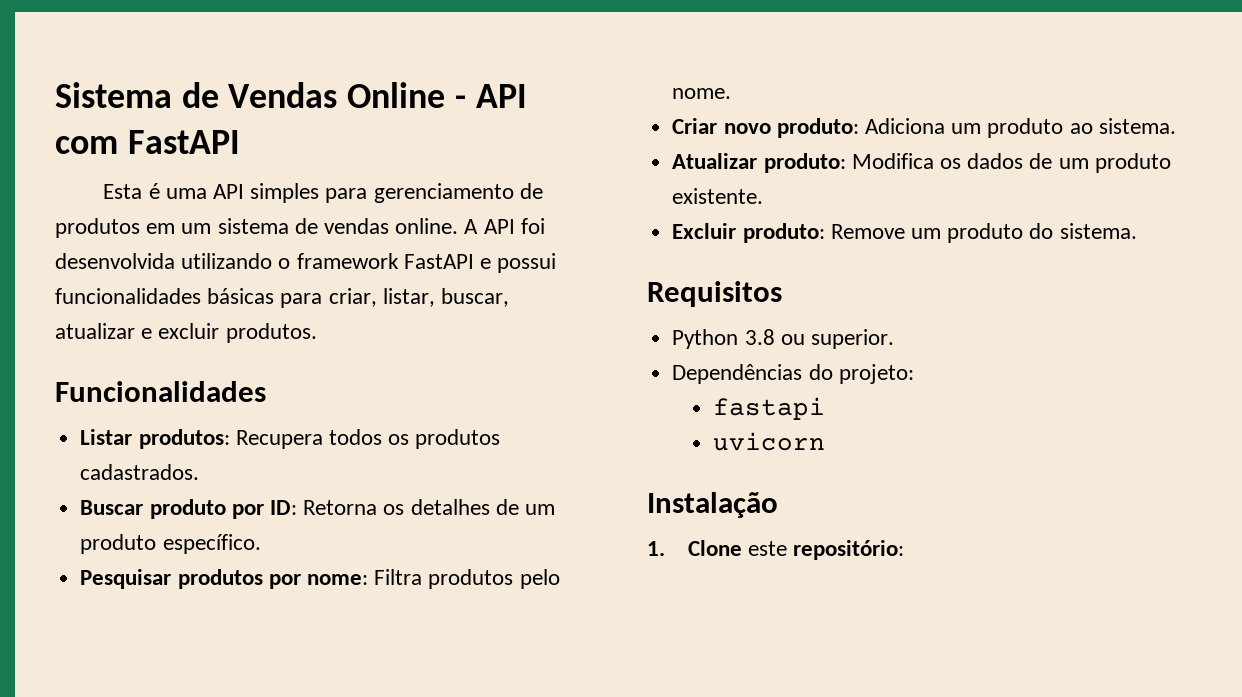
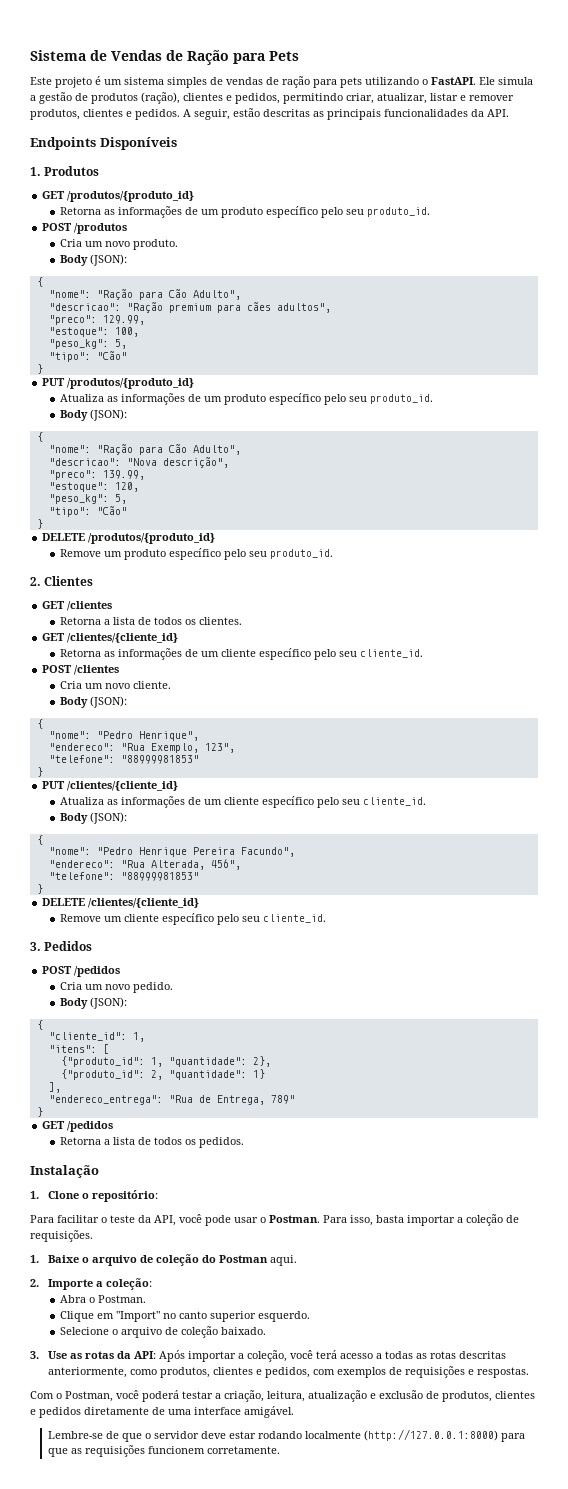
- Sistema de Vendas Online - API com FastAPI
- Esta é uma API simples para gerenciamento de produtos em um sistema de vendas online. A API foi desenvolvida utilizando o framework FastAPI e possui funcionalidades básicas para criar, listar, buscar, atualizar e excluir produtos.
- Funcionalidades
- Listar produtos: Recupera todos os produtos cadastrados.
- Buscar produto por ID: Retorna os detalhes de um produto específico.
- Pesquisar produtos por nome: Filtra produtos pelo nome.
- Criar novo produto: Adiciona um produto ao sistema.
- Atualizar produto: Modifica os dados de um produto existente.
- Excluir produto: Remove um produto do sistema.
- Requisitos
- Python 3.8 ou superior.
- Dependências do projeto:
- fastapi
- uvicorn
+ Sistema de Vendas de Ração para Pets
+ Este projeto é um sistema simples de vendas de ração para pets utilizando o FastAPI. Ele simula a gestão de produtos (ração), clientes e pedidos, permitindo criar, atualizar, listar e remover produtos, clientes e pedidos. A seguir, estão descritas as principais funcionalidades da API.
+ Endpoints Disponíveis
+ 1. Produtos
+ GET /produtos/{produto_id}
+ Retorna as informações de um produto específico pelo seu produto_id.
+ POST /produtos
+ Cria um novo produto.
+ Body (JSON):
+ {
+ "nome": "Ração para Cão Adulto",
+ "descricao": "Ração premium para cães adultos",
+ "preco": 129.99,
+ "estoque": 100,
+ "peso_kg": 5,
+ "tipo": "Cão"
+ }
+ PUT /produtos/{produto_id}
+ Atualiza as informações de um produto específico pelo seu produto_id.
+ Body (JSON):
+ {
+ "nome": "Ração para Cão Adulto",
+ "descricao": "Nova descrição",
+ "preco": 139.99,
+ "estoque": 120,
+ "peso_kg": 5,
+ "tipo": "Cão"
+ }
+ DELETE /produtos/{produto_id}
+ Remove um produto específico pelo seu produto_id.
+ 2. Clientes
+ GET /clientes
+ Retorna a lista de todos os clientes.
+ GET /clientes/{cliente_id}
+ Retorna as informações de um cliente específico pelo seu cliente_id.
+ POST /clientes
+ Cria um novo cliente.
+ Body (JSON):
+ {
+ "nome": "Pedro Henrique",
+ "endereco": "Rua Exemplo, 123",
+ "telefone": "88999981853"
+ }
+ PUT /clientes/{cliente_id}
+ Atualiza as informações de um cliente específico pelo seu cliente_id.
+ Body (JSON):
+ {
+ "nome": "Pedro Henrique Pereira Facundo",
+ "endereco": "Rua Alterada, 456",
+ "telefone": "88999981853"
+ }
+ DELETE /clientes/{cliente_id}
+ Remove um cliente específico pelo seu cliente_id.
+ 3. Pedidos
+ POST /pedidos
+ Cria um novo pedido.
+ Body (JSON):
+ {
+ "cliente_id": 1,
+ "itens": [
+ {"produto_id": 1, "quantidade": 2},
+ {"produto_id": 2, "quantidade": 1}
+ ],
+ "endereco_entrega": "Rua de Entrega, 789"
+ }
+ GET /pedidos
+ Retorna a lista de todos os pedidos.
- 1. Clone este repositório:
+ 1. Clone o repositório:
+ Para facilitar o teste da API, você pode usar o Postman. Para isso, basta importar a coleção de requisições.
+ 1. Baixe o arquivo de coleção do Postman aqui.
+ 2. Importe a coleção:
+ Abra o Postman.
+ Clique em "Import" no canto superior esquerdo.
+ Selecione o arquivo de coleção baixado.
+ 3. Use as rotas da API: Após importar a coleção, você terá acesso a todas as rotas descritas anteriormente, como produtos, clientes e pedidos, com exemplos de requisições e respostas.
+ Com o Postman, você poderá testar a criação, leitura, atualização e exclusão de produtos, clientes e pedidos diretamente de uma interface amigável.
+ Lembre-se de que o servidor deve estar rodando localmente (http://127.0.0.1:8000) para que as requisições funcionem corretamente.

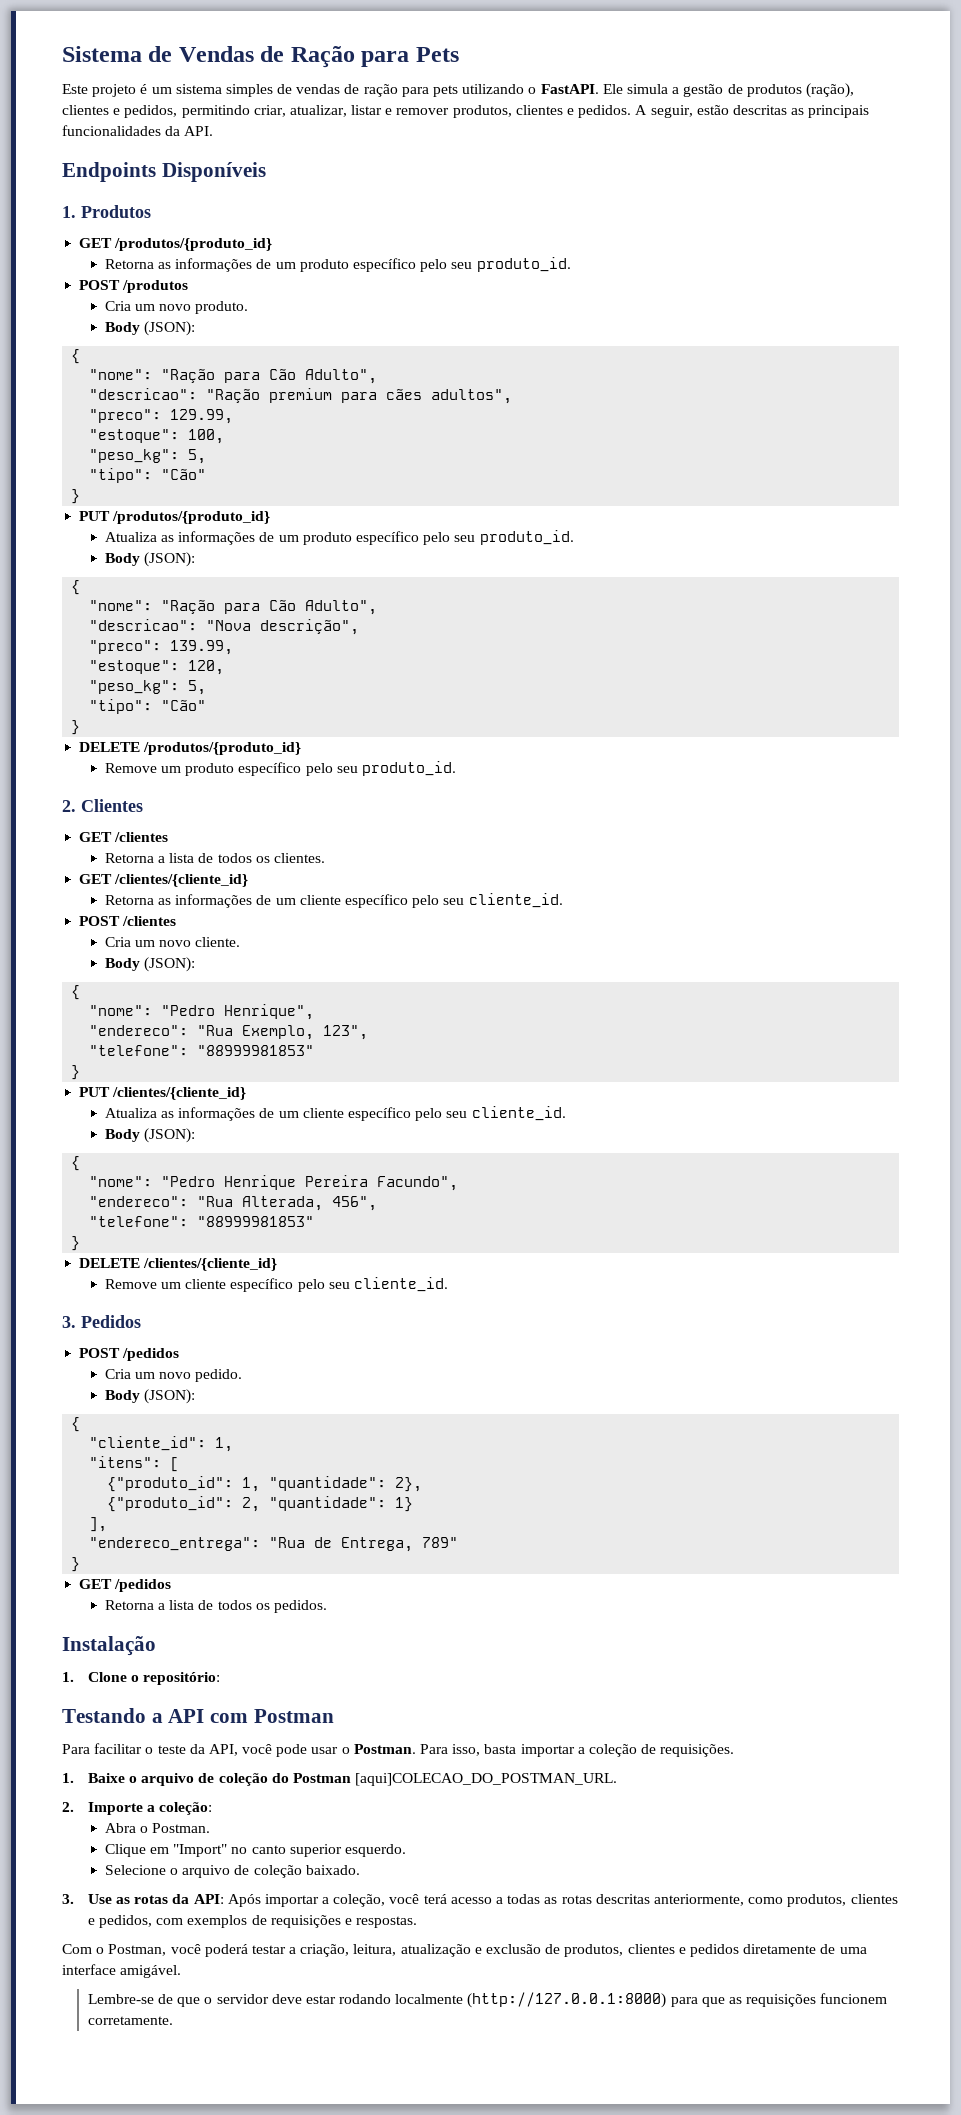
+ Testando a API com Postman
- 1. Baixe o arquivo de coleção do Postman aqui.
+ 1. Baixe o arquivo de coleção do Postman [aqui]COLECAO_DO_POSTMAN_URL.

